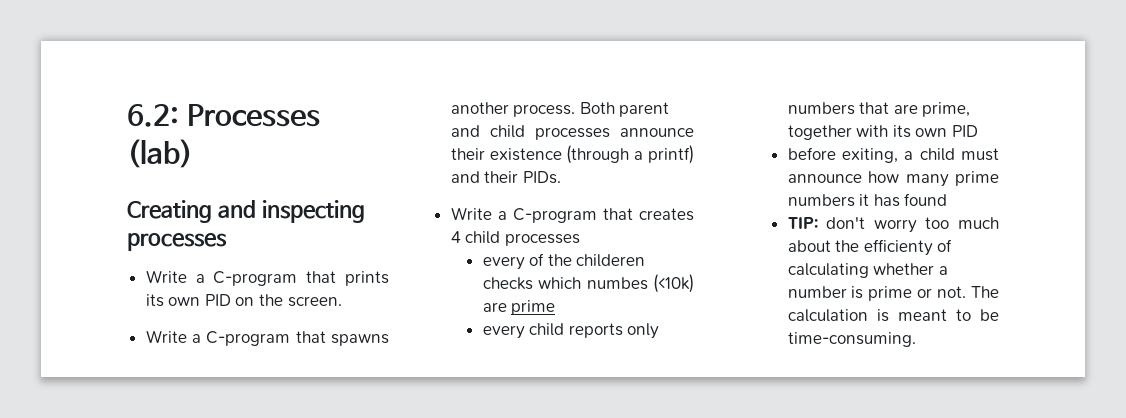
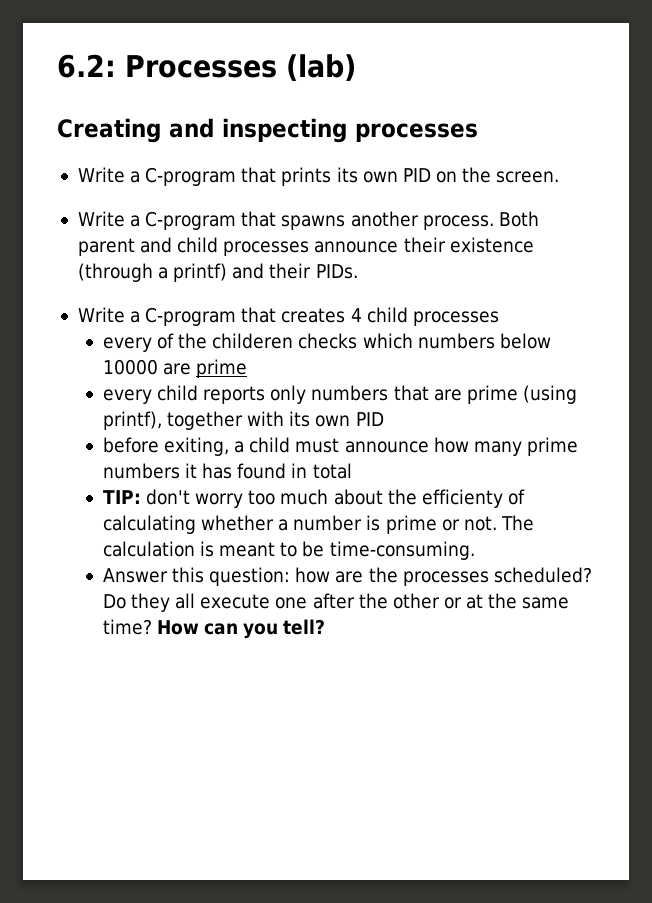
- every of the childeren checks which numbes (<10k) are prime
+ every of the childeren checks which numbers below 10000 are prime
- every child reports only numbers that are prime, together with its own PID
+ every child reports only numbers that are prime (using printf), together with its own PID
- before exiting, a child must announce how many prime numbers it has found
+ before exiting, a child must announce how many prime numbers it has found in total
+ Answer this question: how are the processes scheduled? Do they all execute one after the other or at the same time? How can you tell?

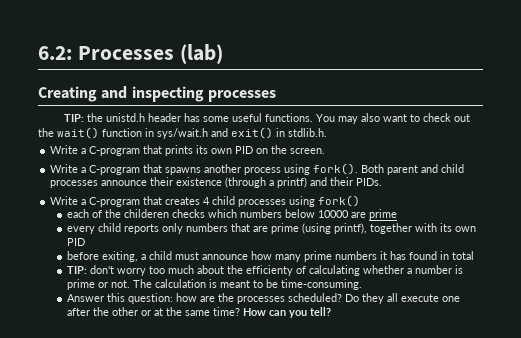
+ TIP: the unistd.h header has some useful functions. You may also want to check out the wait() function in sys/wait.h and exit() in stdlib.h.
- Write a C-program that spawns another process.
+ Write a C-program that spawns another process using fork().
- Write a C-program that creates 4 child processes
- every of the childeren checks which numbers below 10000 are prime
+ Write a C-program that creates 4 child processes using fork()
+ each of the childeren checks which numbers below 10000 are prime

